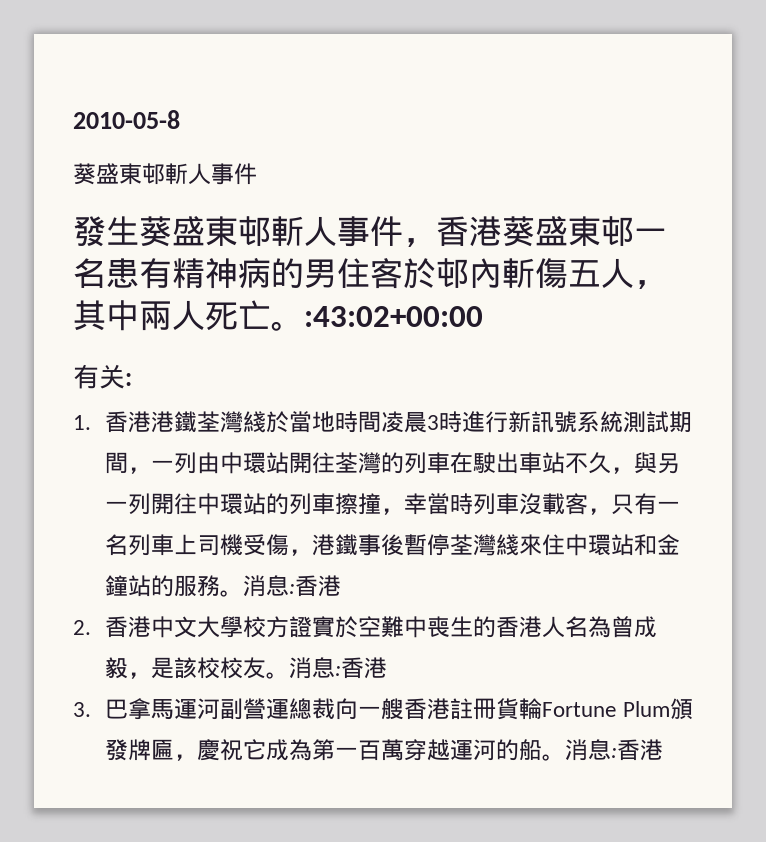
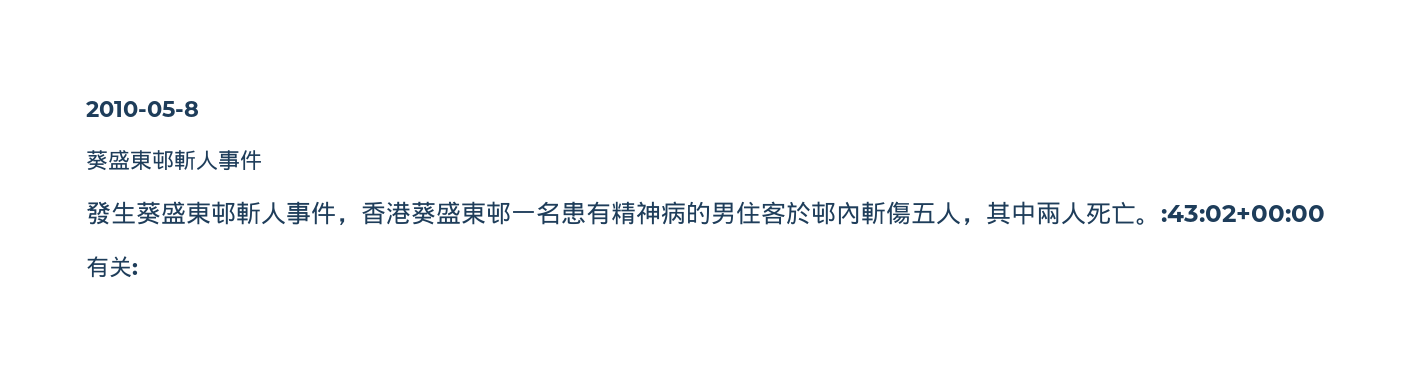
- 1.香港港鐵荃灣綫於當地時間凌晨3時進行新訊號系統測試期間，一列由中環站開往荃灣的列車在駛出車站不久，與另一列開往中環站的列車擦撞，幸當時列車沒載客，只有一名列車上司機受傷，港鐵事後暫停荃灣綫來住中環站和金鐘站的服務。消息:香港
- 2.香港中文大學校方證實於空難中喪生的香港人名為曾成毅，是該校校友。消息:香港
- 3.巴拿馬運河副營運總裁向一艘香港註冊貨輪Fortune Plum頒發牌匾，慶祝它成為第一百萬穿越運河的船。消息:香港

